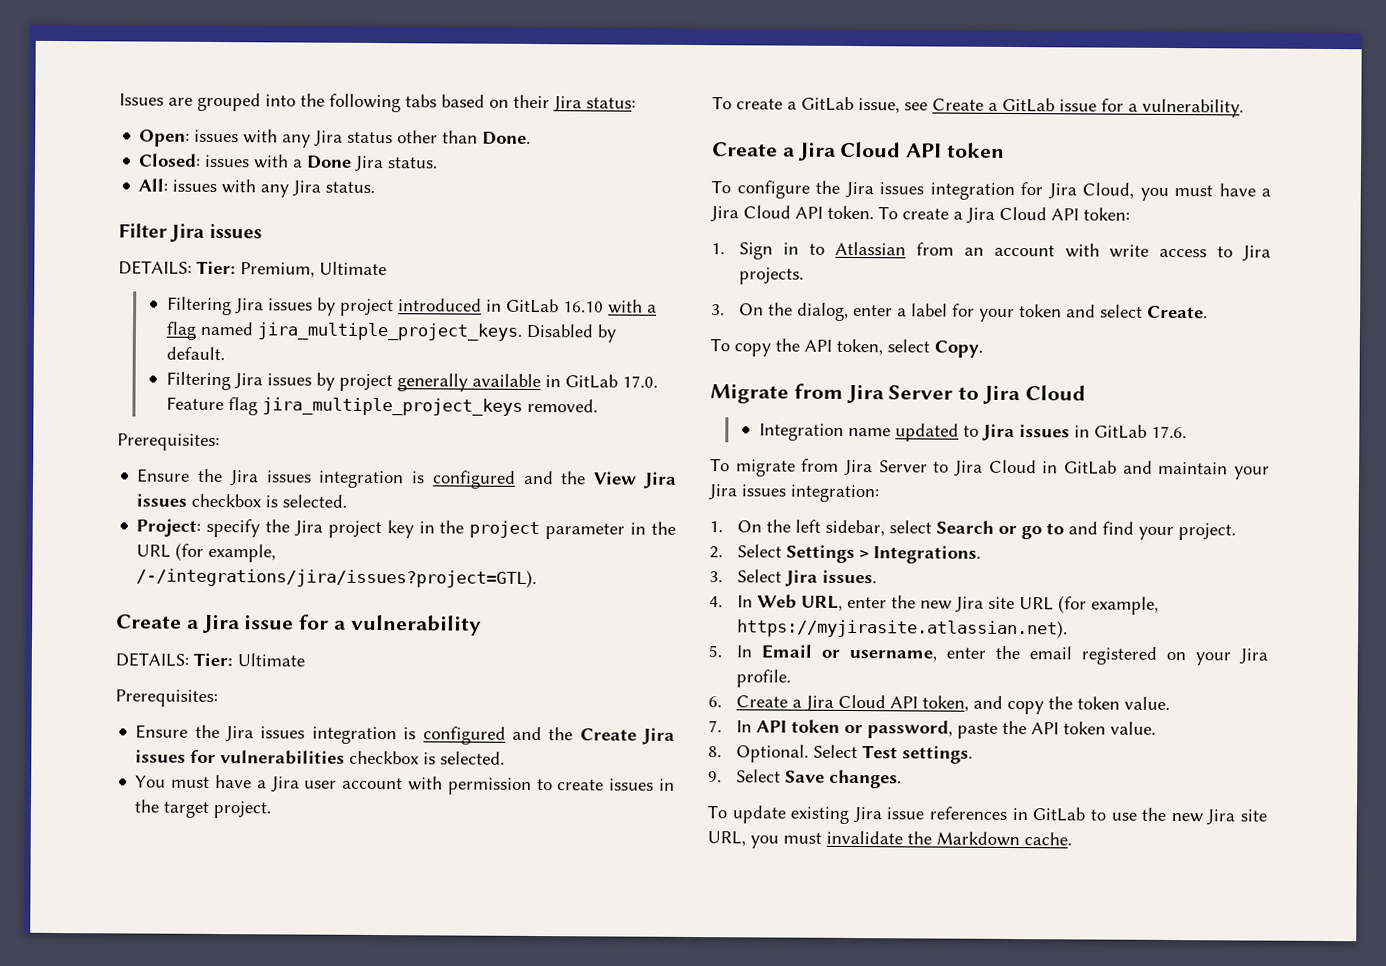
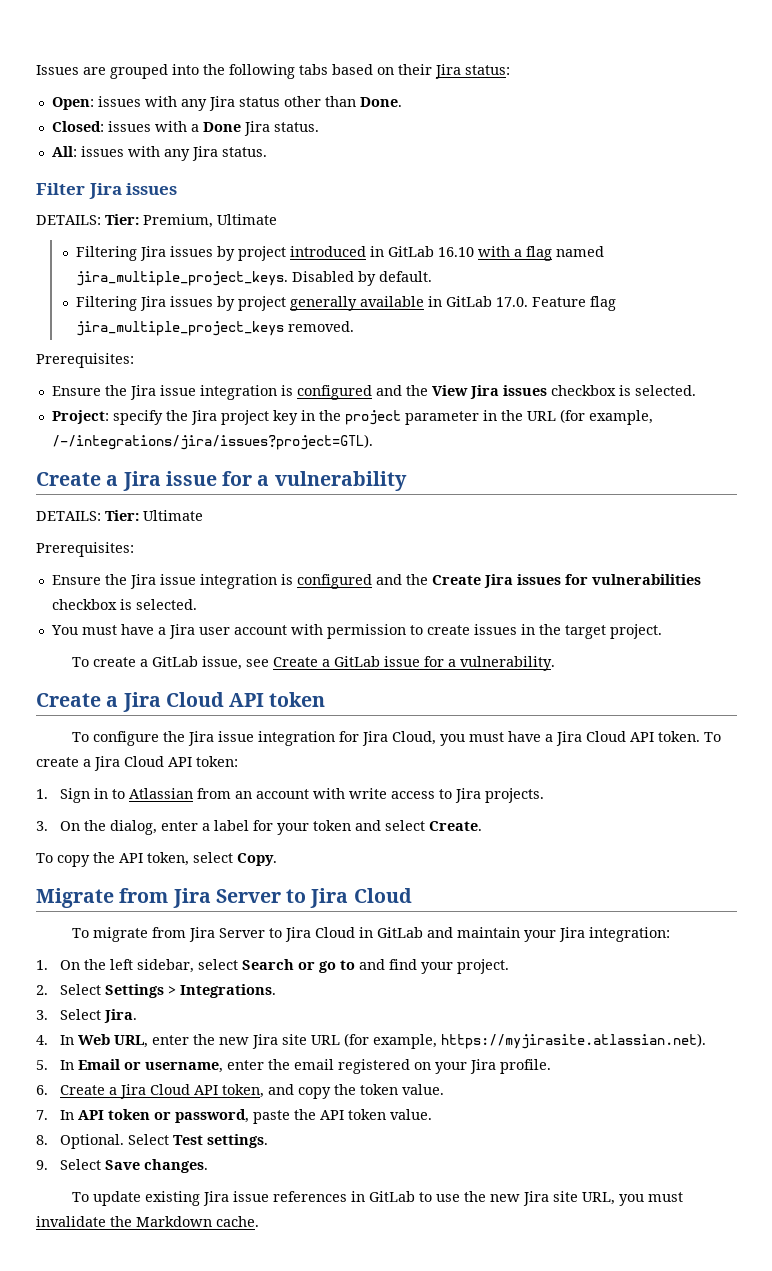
- Ensure the Jira issues integration is configured and the View Jira issues checkbox is selected.
+ Ensure the Jira issue integration is configured and the View Jira issues checkbox is selected.
- Ensure the Jira issues integration is configured and the Create Jira issues for vulnerabilities checkbox is selected.
+ Ensure the Jira issue integration is configured and the Create Jira issues for vulnerabilities checkbox is selected.
- To configure the Jira issues integration for Jira Cloud, you must have a Jira Cloud API token.
+ To configure the Jira issue integration for Jira Cloud, you must have a Jira Cloud API token.
- Integration name updated to Jira issues in GitLab 17.6.
- To migrate from Jira Server to Jira Cloud in GitLab and maintain your Jira issues integration:
+ To migrate from Jira Server to Jira Cloud in GitLab and maintain your Jira integration:
- 3. Select Jira issues.
+ 3. Select Jira.

